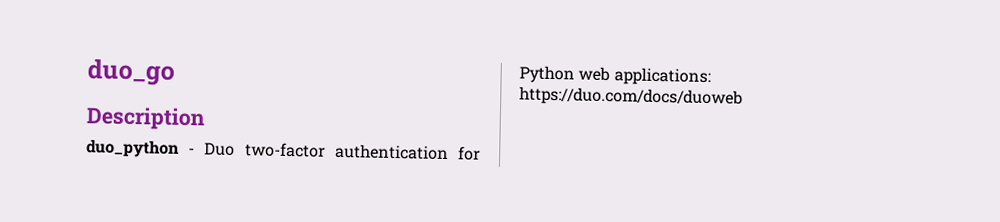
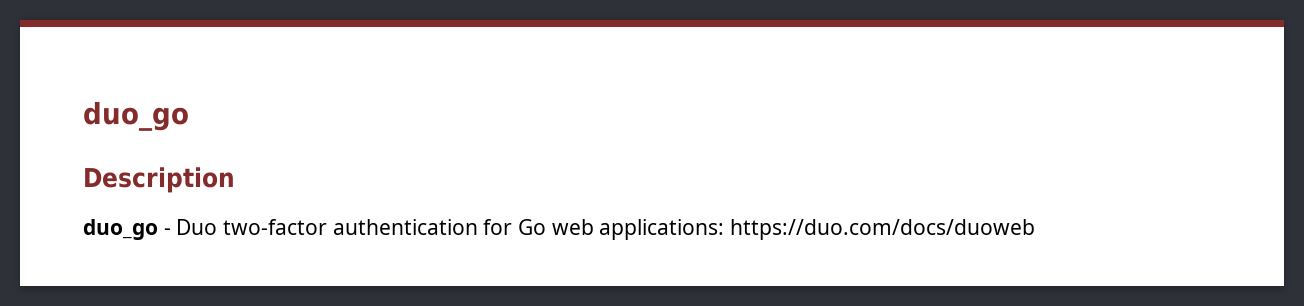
- duo_python - Duo two-factor authentication for Python web applications: https://duo.com/docs/duoweb
+ duo_go - Duo two-factor authentication for Go web applications: https://duo.com/docs/duoweb

